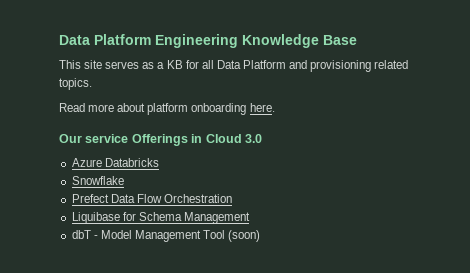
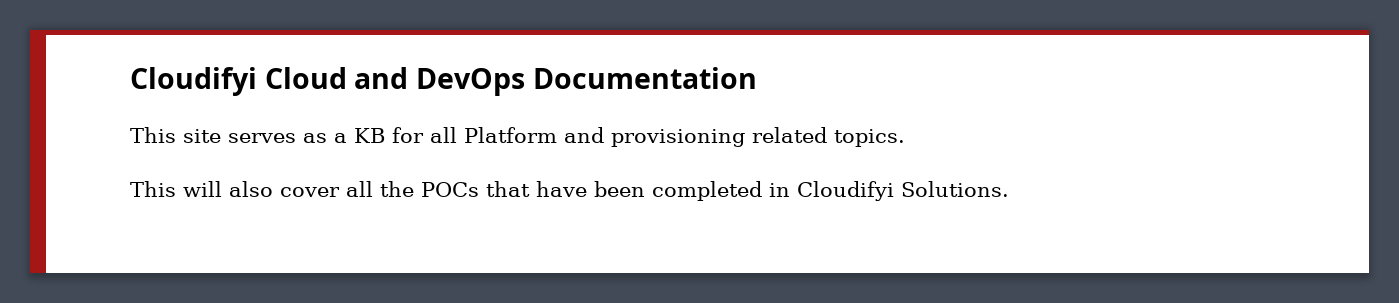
- Data Platform Engineering Knowledge Base
+ Cloudifyi Cloud and DevOps Documentation
- This site serves as a KB for all Data Platform and provisioning related topics.
+ This site serves as a KB for all Platform and provisioning related topics.
- Read more about platform onboarding here.
- Our service Offerings in Cloud 3.0
- Azure Databricks
- Snowflake
- Prefect Data Flow Orchestration
- Liquibase for Schema Management
- dbT - Model Management Tool (soon)
+ This will also cover all the POCs that have been completed in Cloudifyi Solutions.

